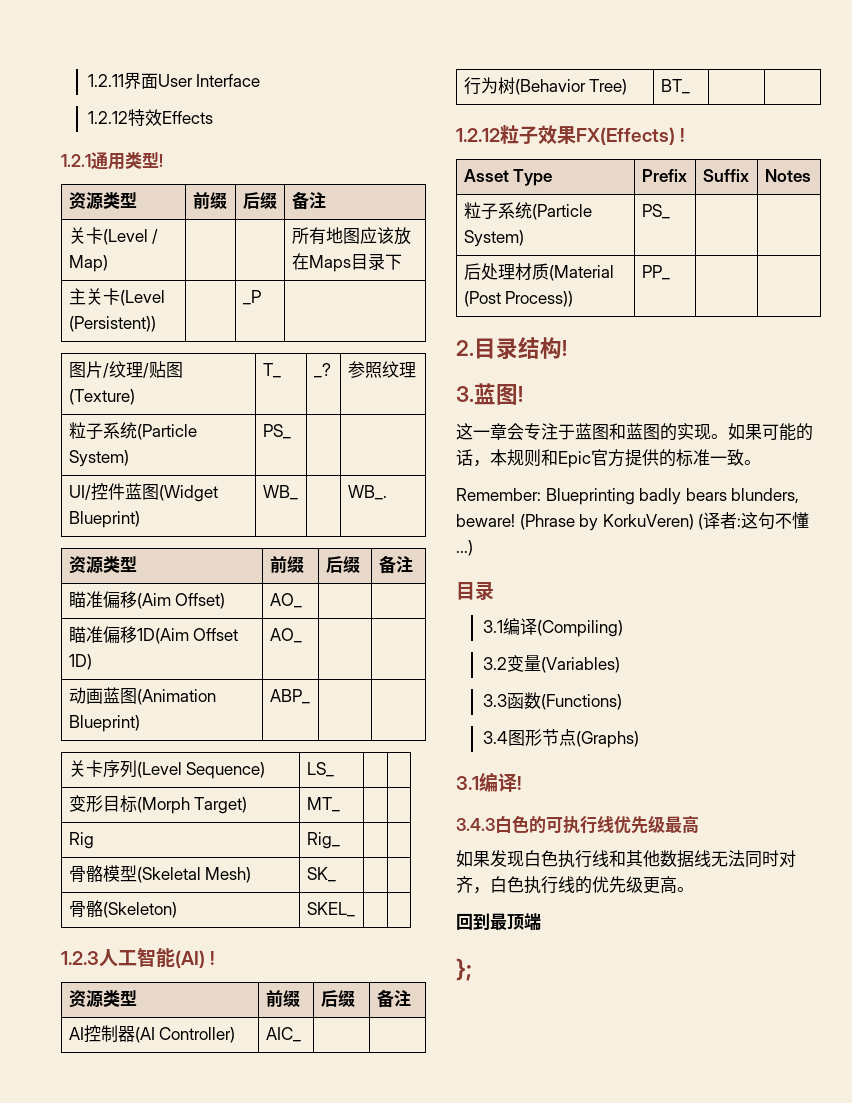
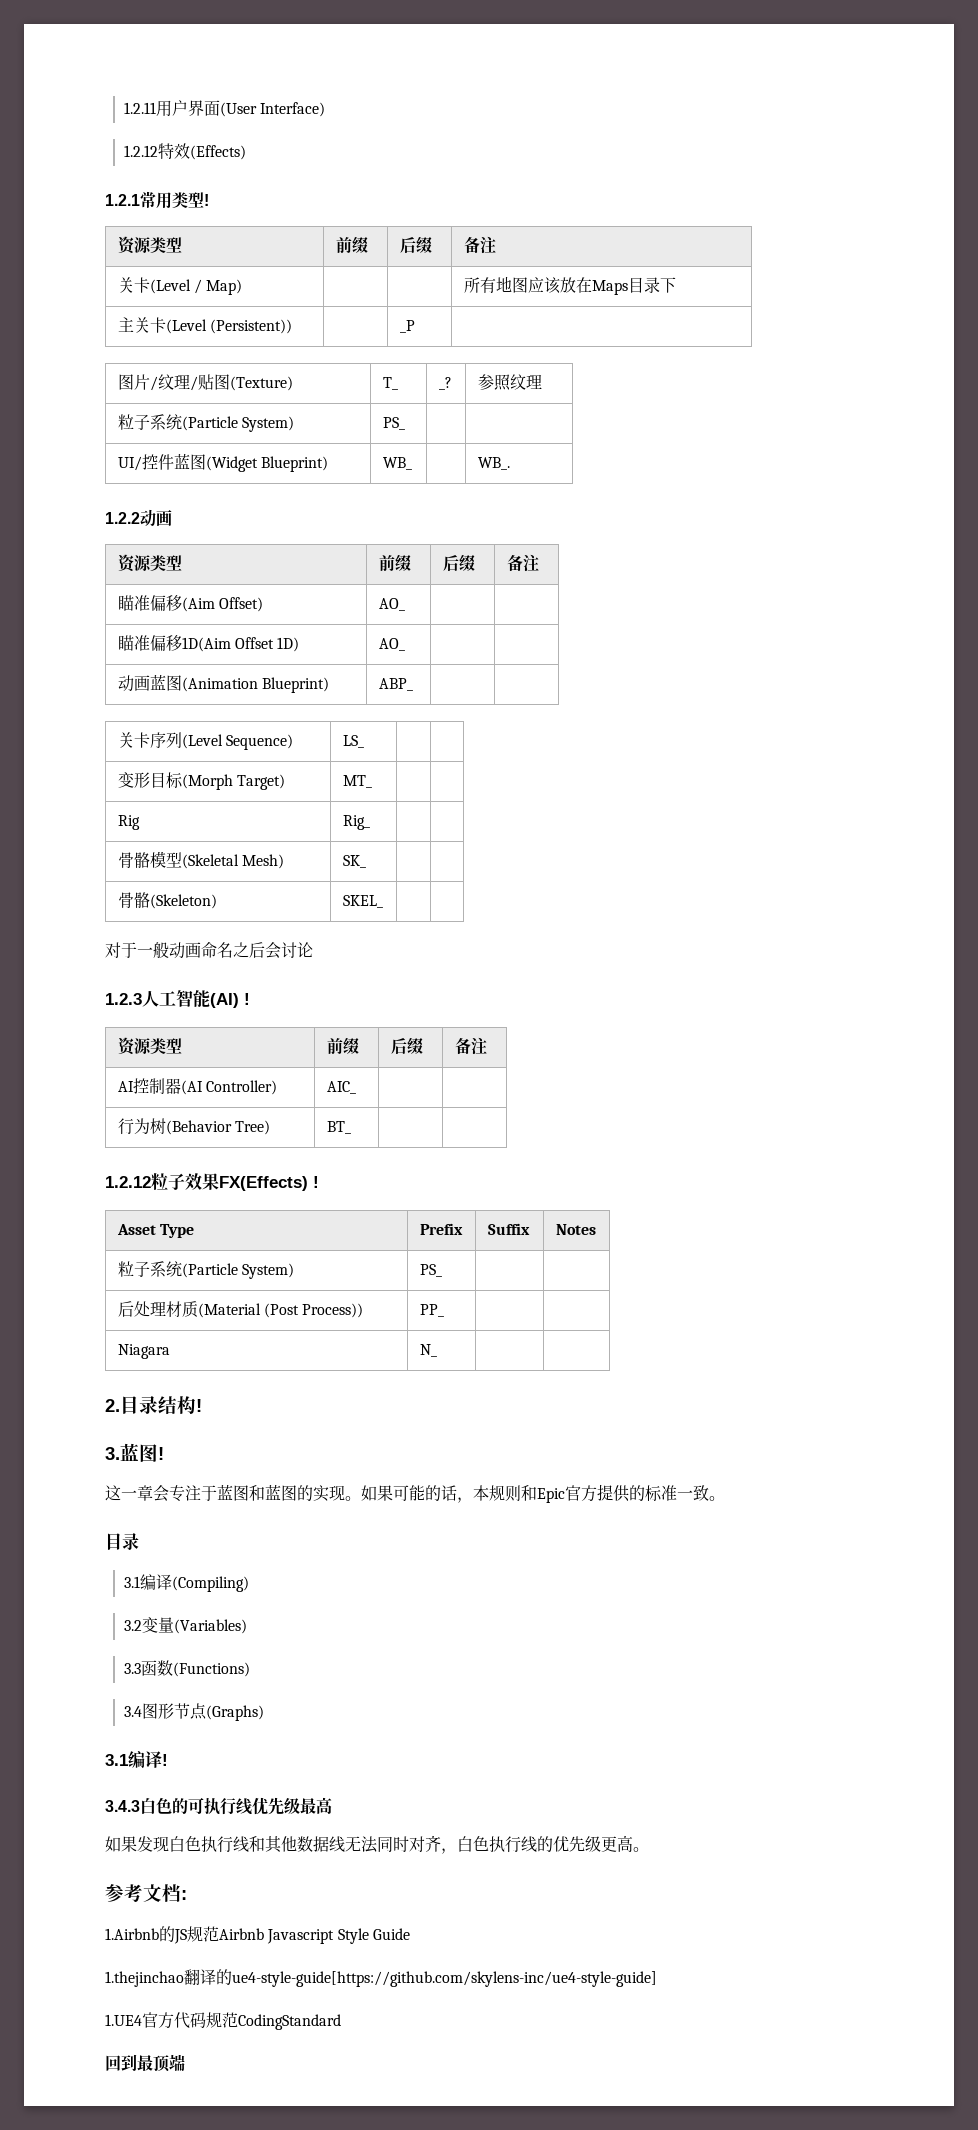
- 1.2.11界面User Interface
+ 1.2.11用户界面(User Interface)
- 1.2.12特效Effects
+ 1.2.12特效(Effects)
- 1.2.1通用类型!
+ 1.2.1常用类型!
+ 1.2.2动画
+ 对于一般动画命名之后会讨论
+ Niagara | N_ | |
- Remember: Blueprinting badly bears blunders, beware! (Phrase by KorkuVeren) (译者:这句不懂...)
+ 参考文档:
+ 1.Airbnb的JS规范Airbnb Javascript Style Guide
+ 1.thejinchao翻译的ue4-style-guide[https://github.com/skylens-inc/ue4-style-guide]
+ 1.UE4官方代码规范CodingStandard
- };

